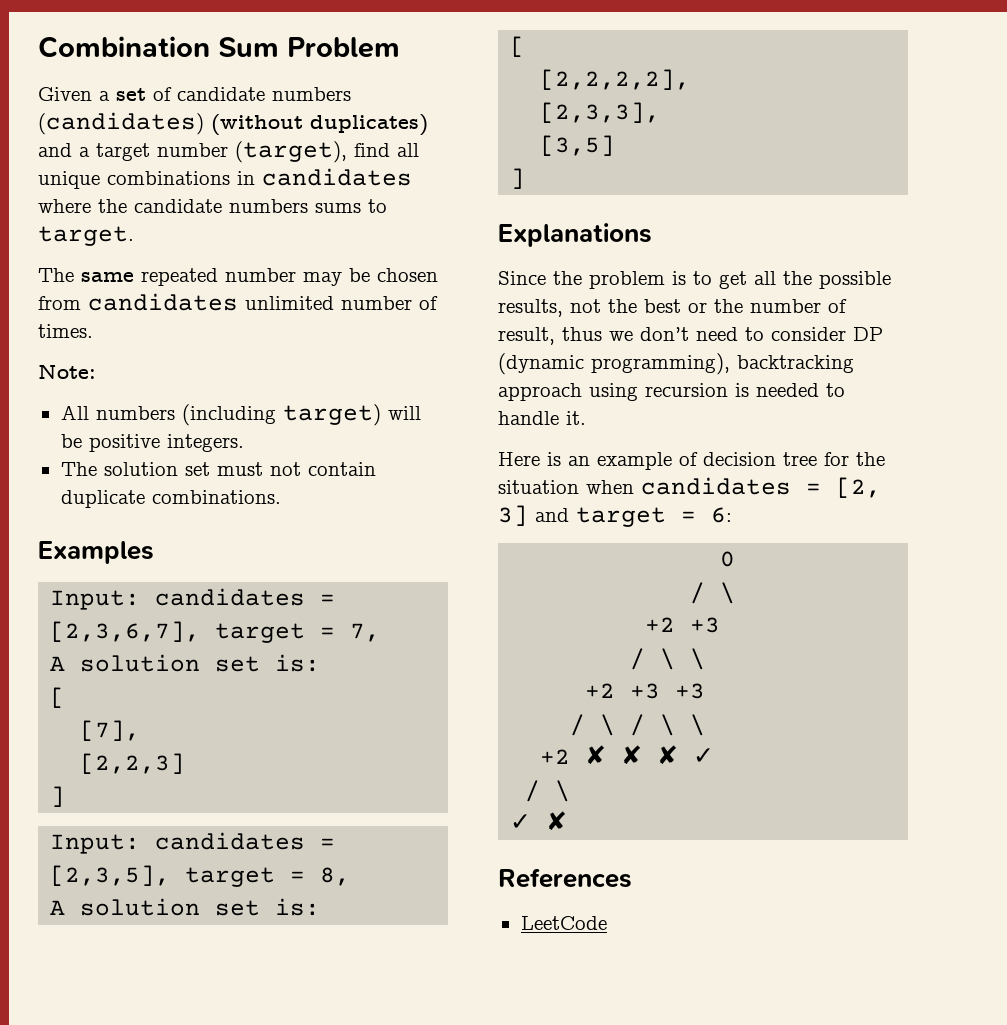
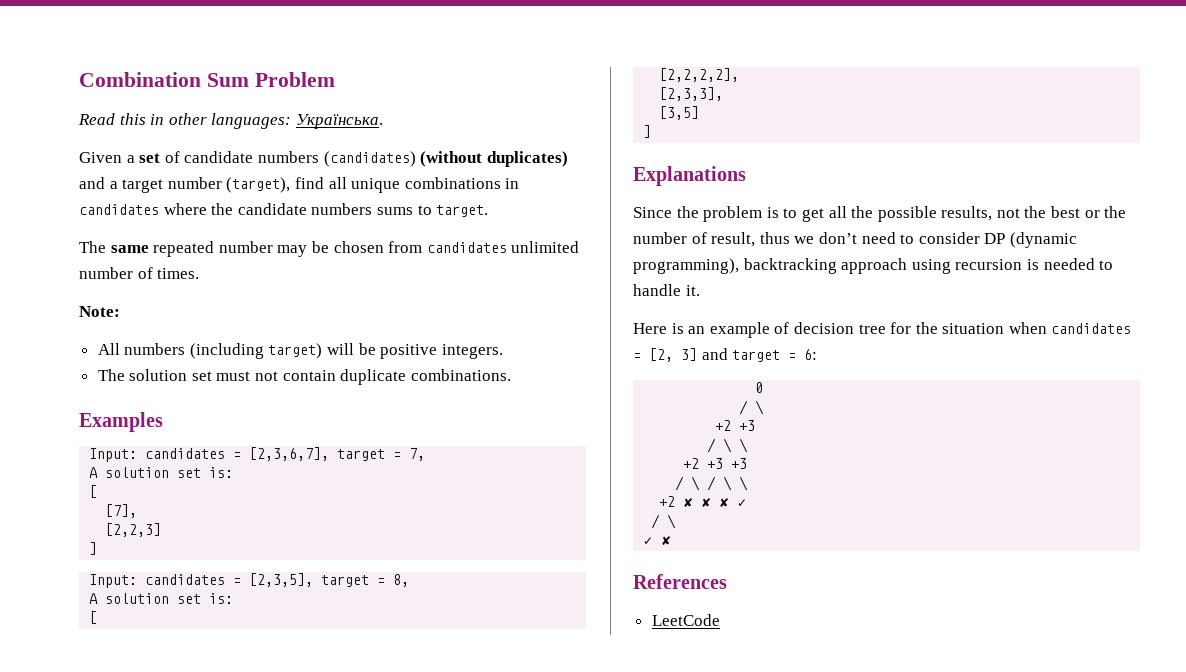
+ Read this in other languages: Українська.

